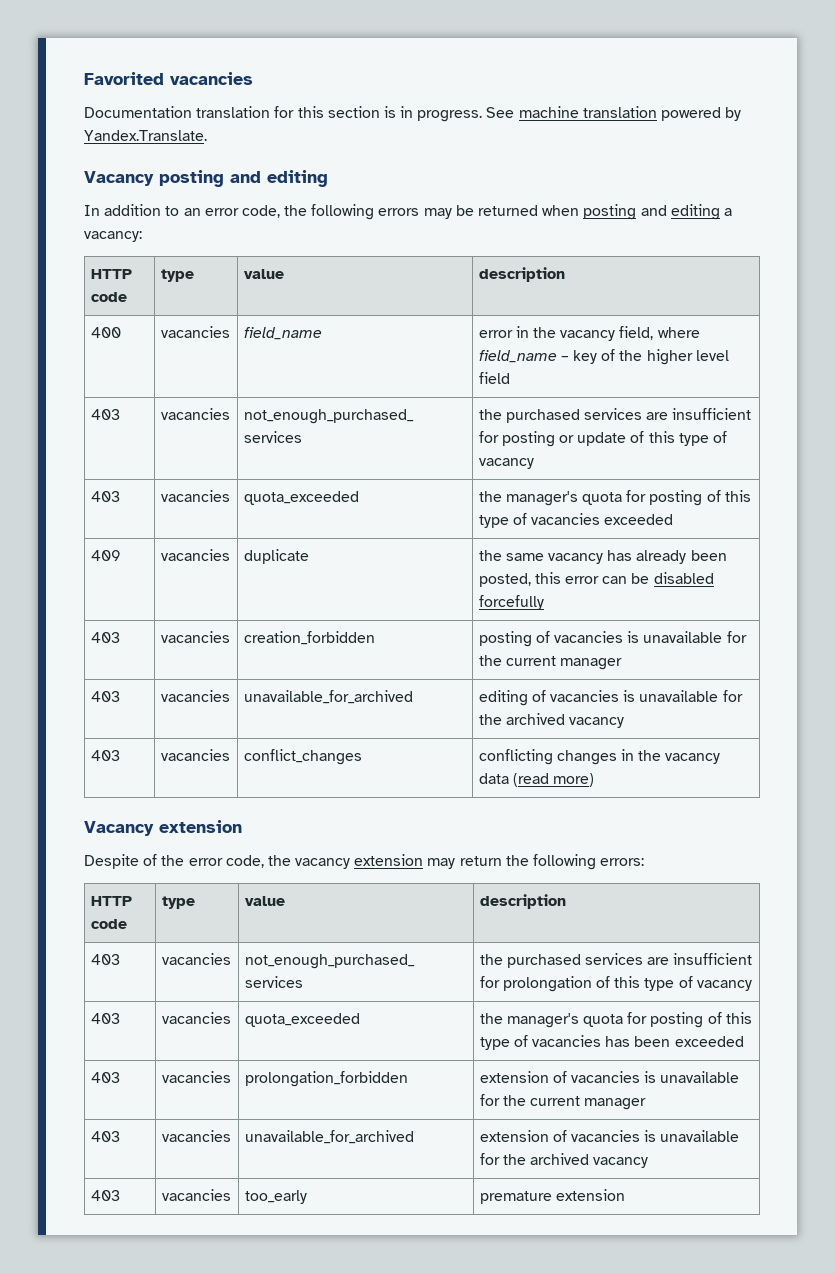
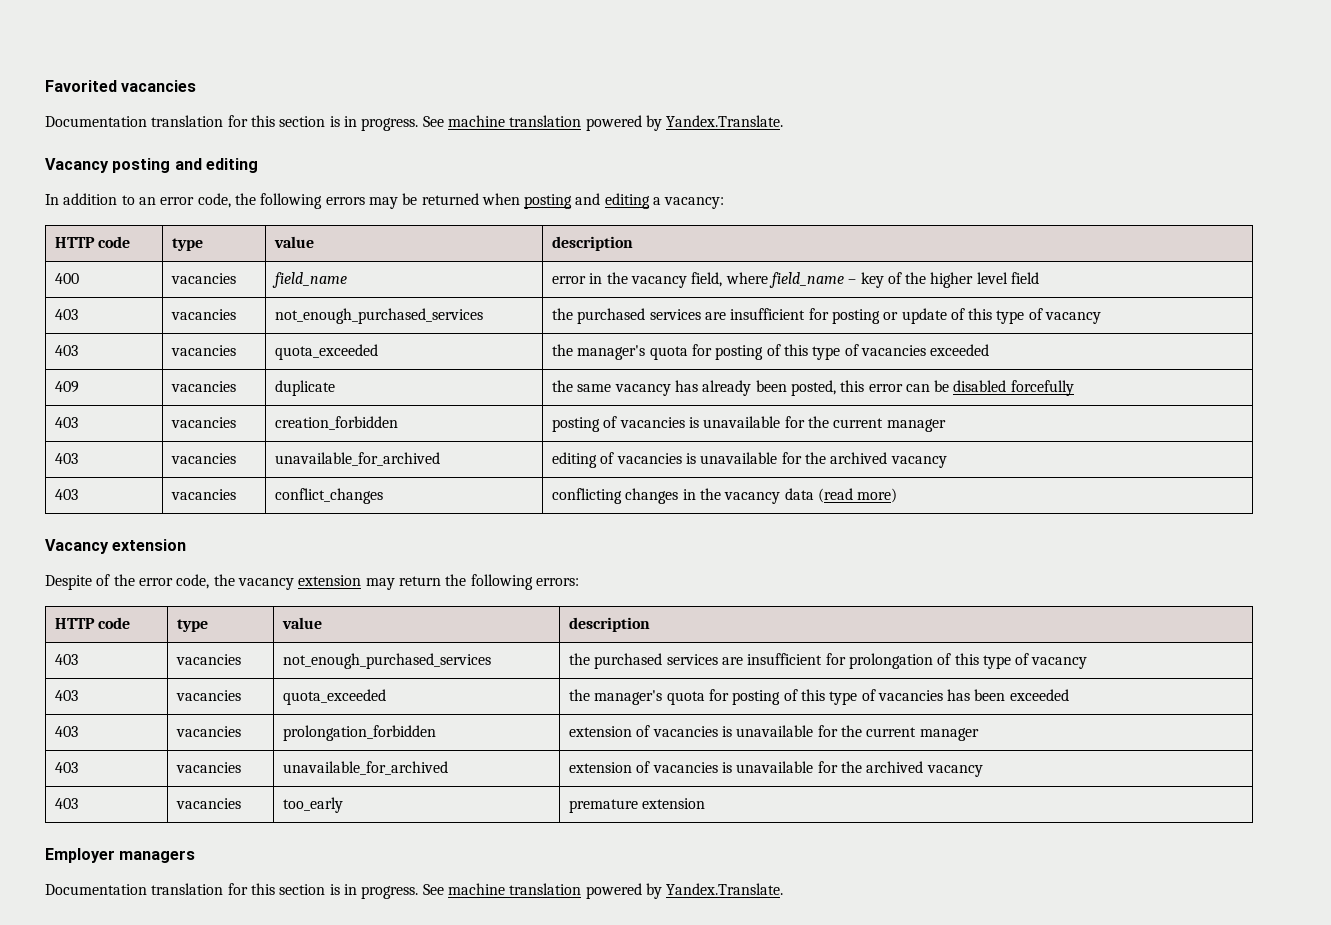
+ Employer managers
+ Documentation translation for this section is in progress. See machine translation powered by Yandex.Translate.

